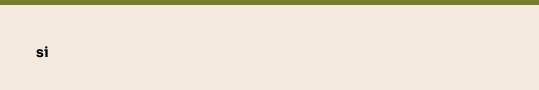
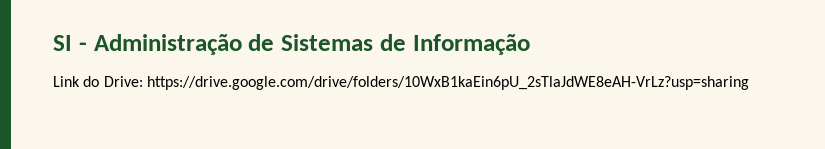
- si
+ SI - Administração de Sistemas de Informação
+ Link do Drive: https://drive.google.com/drive/folders/10WxB1kaEin6pU_2sTlaJdWE8eAH-VrLz?usp=sharing

